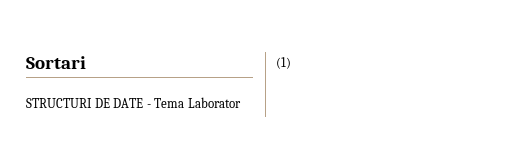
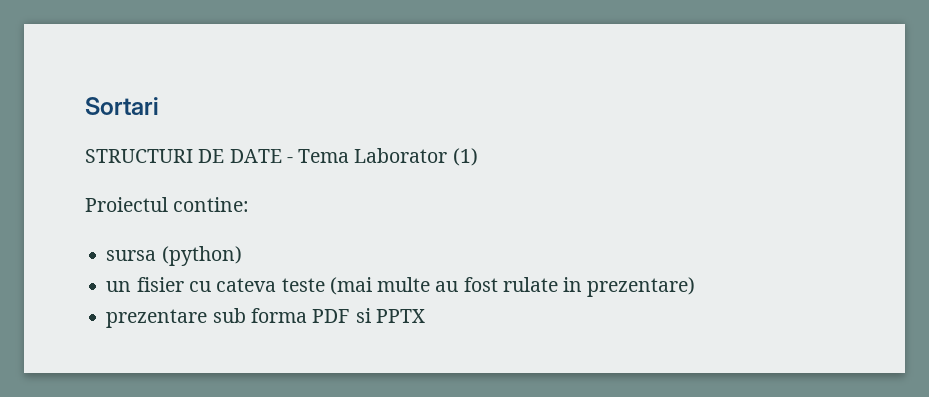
+ Proiectul contine:
+ sursa (python)
+ un fisier cu cateva teste (mai multe au fost rulate in prezentare)
+ prezentare sub forma PDF si PPTX

